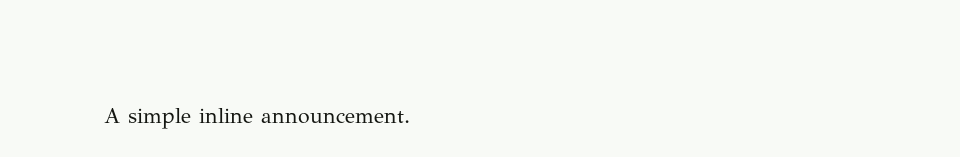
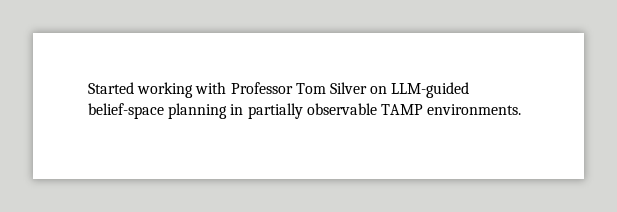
- A simple inline announcement.
+ Started working with Professor Tom Silver on LLM-guided belief-space planning in partially observable TAMP environments.

